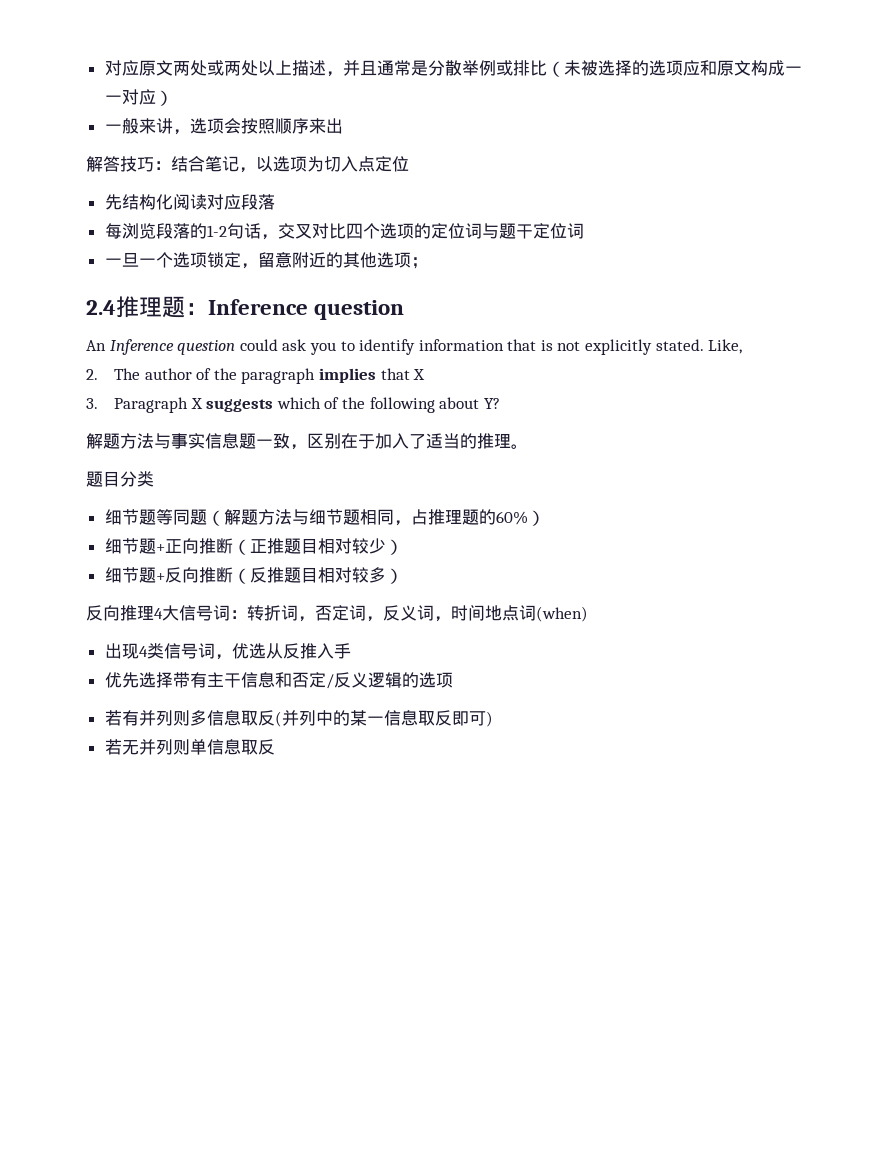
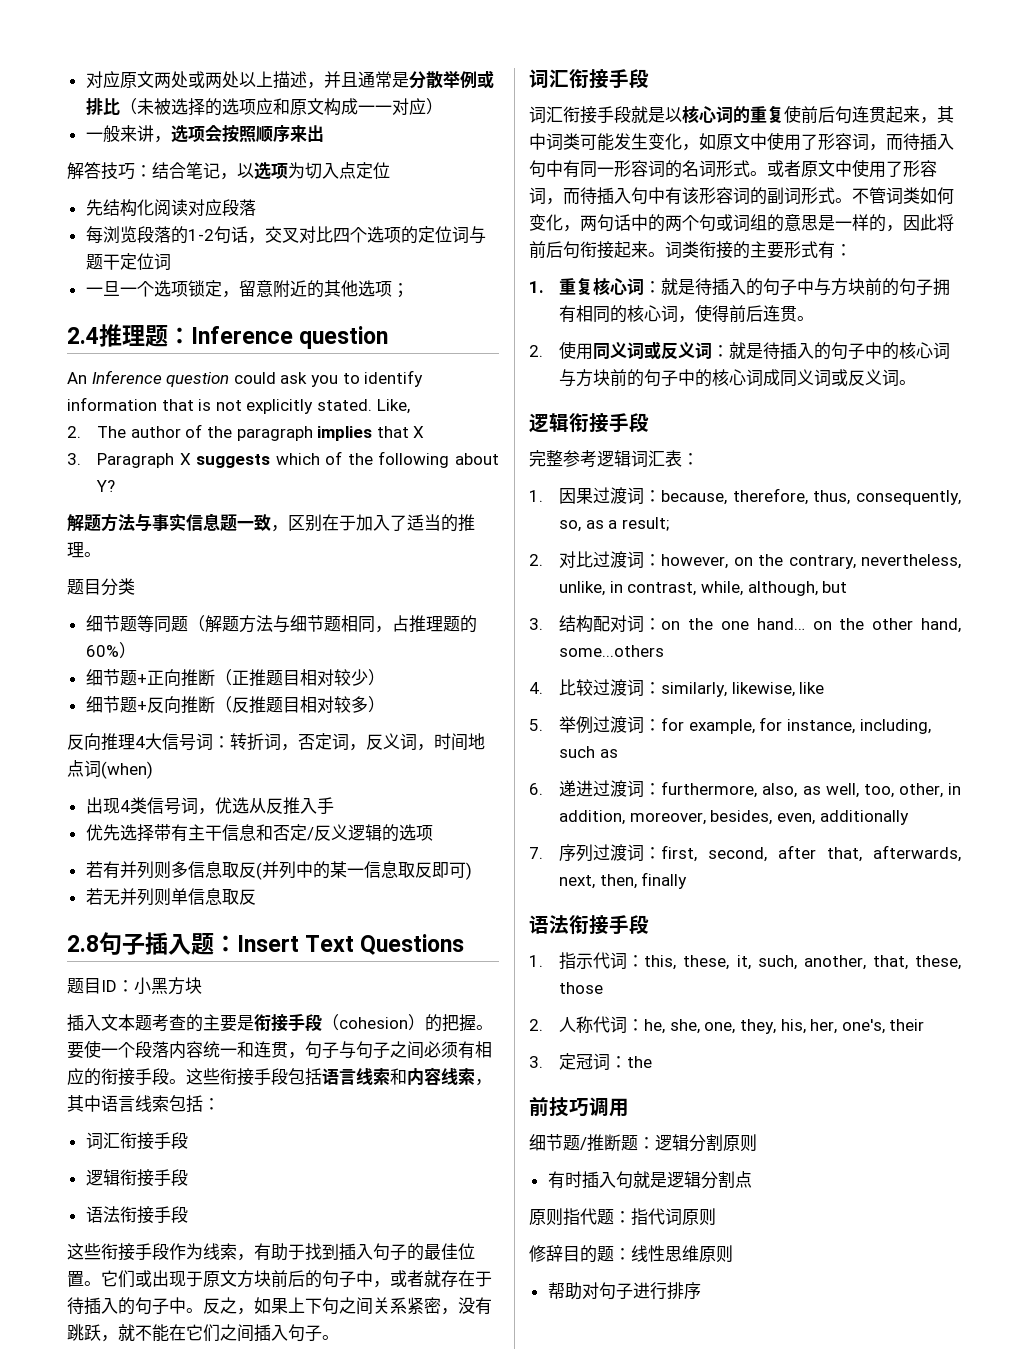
+ 2.8句子插入题：Insert Text Questions
+ 题目ID：小黑方块
+ 插入文本题考查的主要是衔接手段（cohesion）的把握。要使一个段落内容统一和连贯，句子与句子之间必须有相应的衔接手段。这些衔接手段包括语言线索和内容线索，其中语言线索包括：
+ 词汇衔接手段
+ 逻辑衔接手段
+ 语法衔接手段
+ 这些衔接手段作为线索，有助于找到插入句子的最佳位置。它们或出现于原文方块前后的句子中，或者就存在于待插入的句子中。反之，如果上下句之间关系紧密，没有跳跃，就不能在它们之间插入句子。
+ 词汇衔接手段
+ 词汇衔接手段就是以核心词的重复使前后句连贯起来，其中词类可能发生变化，如原文中使用了形容词，而待插入句中有同一形容词的名词形式。或者原文中使用了形容词，而待插入句中有该形容词的副词形式。不管词类如何变化，两句话中的两个句或词组的意思是一样的，因此将前后句衔接起来。词类衔接的主要形式有：
+ 1.重复核心词：就是待插入的句子中与方块前的句子拥有相同的核心词，使得前后连贯。
+ 2.使用同义词或反义词：就是待插入的句子中的核心词与方块前的句子中的核心词成同义词或反义词。
+ 逻辑衔接手段
+ 完整参考逻辑词汇表：
+ 1.因果过渡词：because, therefore, thus, consequently, so, as a result;
+ 2.对比过渡词：however, on the contrary, nevertheless, unlike, in contrast, while, although, but
+ 3.结构配对词：on the one hand… on the other hand, some...others
+ 4.比较过渡词：similarly, likewise, like
+ 5.举例过渡词：for example, for instance, including, such as
+ 6.递进过渡词：furthermore, also, as well, too, other, in addition, moreover, besides, even, additionally
+ 7.序列过渡词：first, second, after that, afterwards, next, then, finally
+ 语法衔接手段
+ 1.指示代词：this, these, it, such, another, that, these, those
+ 2.人称代词：he, she, one, they, his, her, one's, their
+ 3.定冠词：the
+ 前技巧调用
+ 细节题/推断题：逻辑分割原则
+ 有时插入句就是逻辑分割点
+ 原则指代题：指代词原则
+ 修辞目的题：线性思维原则
+ 帮助对句子进行排序

